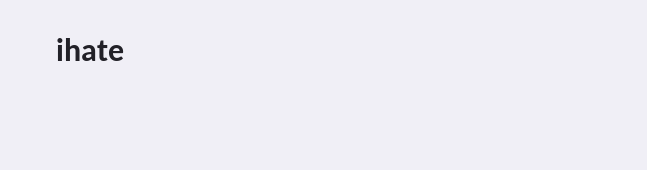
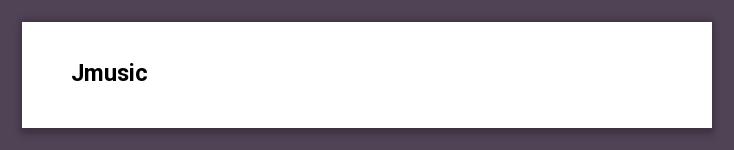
- ihate
+ Jmusic

